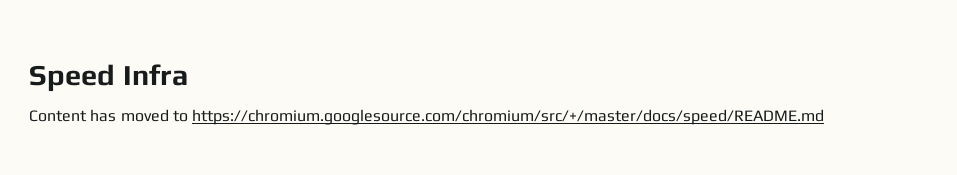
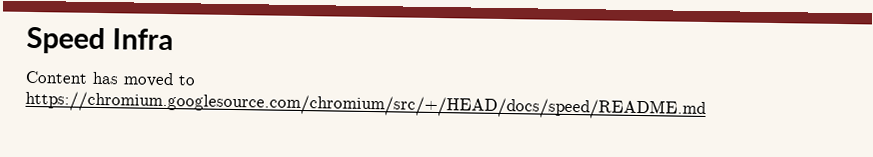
- Content has moved to https://chromium.googlesource.com/chromium/src/+/master/docs/speed/README.md
+ Content has moved to https://chromium.googlesource.com/chromium/src/+/HEAD/docs/speed/README.md

